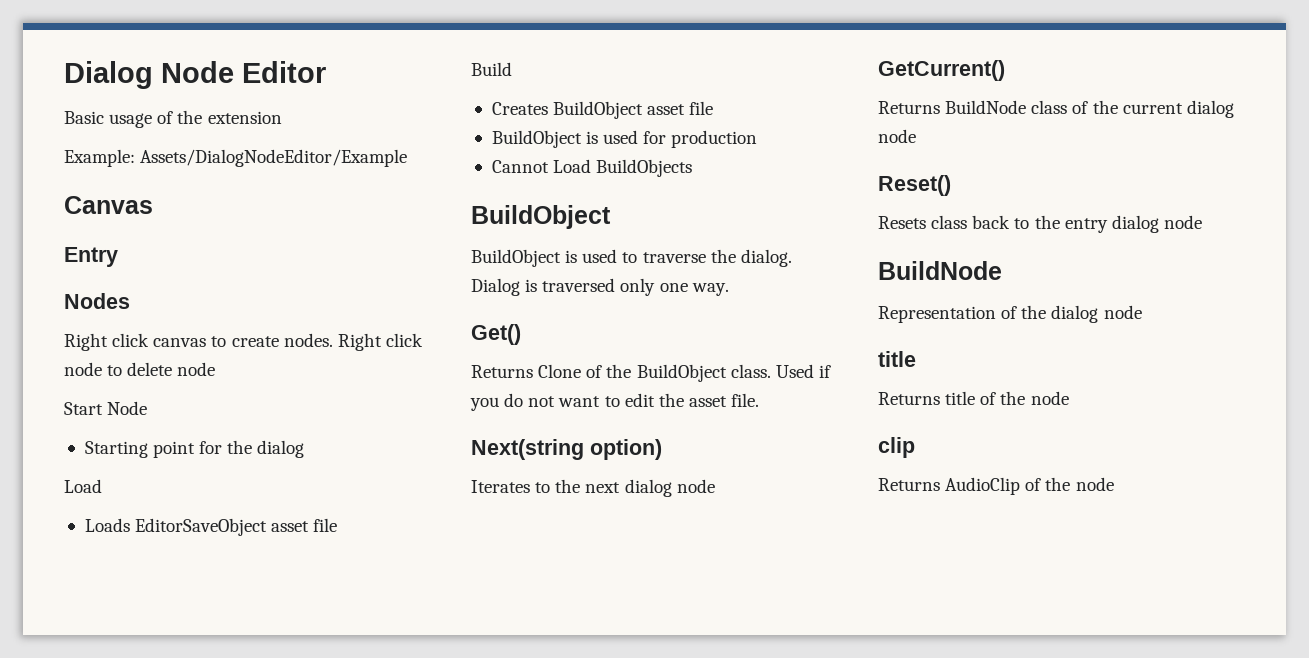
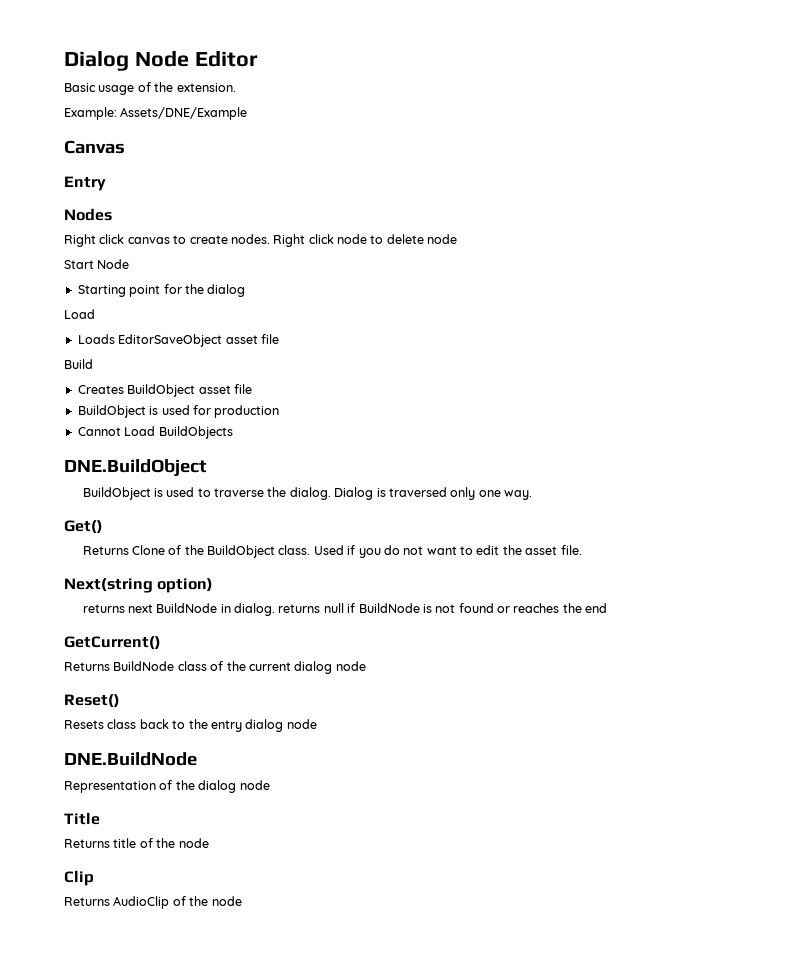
- Basic usage of the extension
+ Basic usage of the extension.
- Example: Assets/DialogNodeEditor/Example
+ Example: Assets/DNE/Example
  Cannot Load BuildObjects
- BuildObject
+ DNE.BuildObject
- Iterates to the next dialog node
+ returns next BuildNode in dialog. returns null if BuildNode is not found or reaches the end
  Resets class back to the entry dialog node
- BuildNode
+ DNE.BuildNode
  Representation of the dialog node
- title
+ Title
- clip
+ Clip

